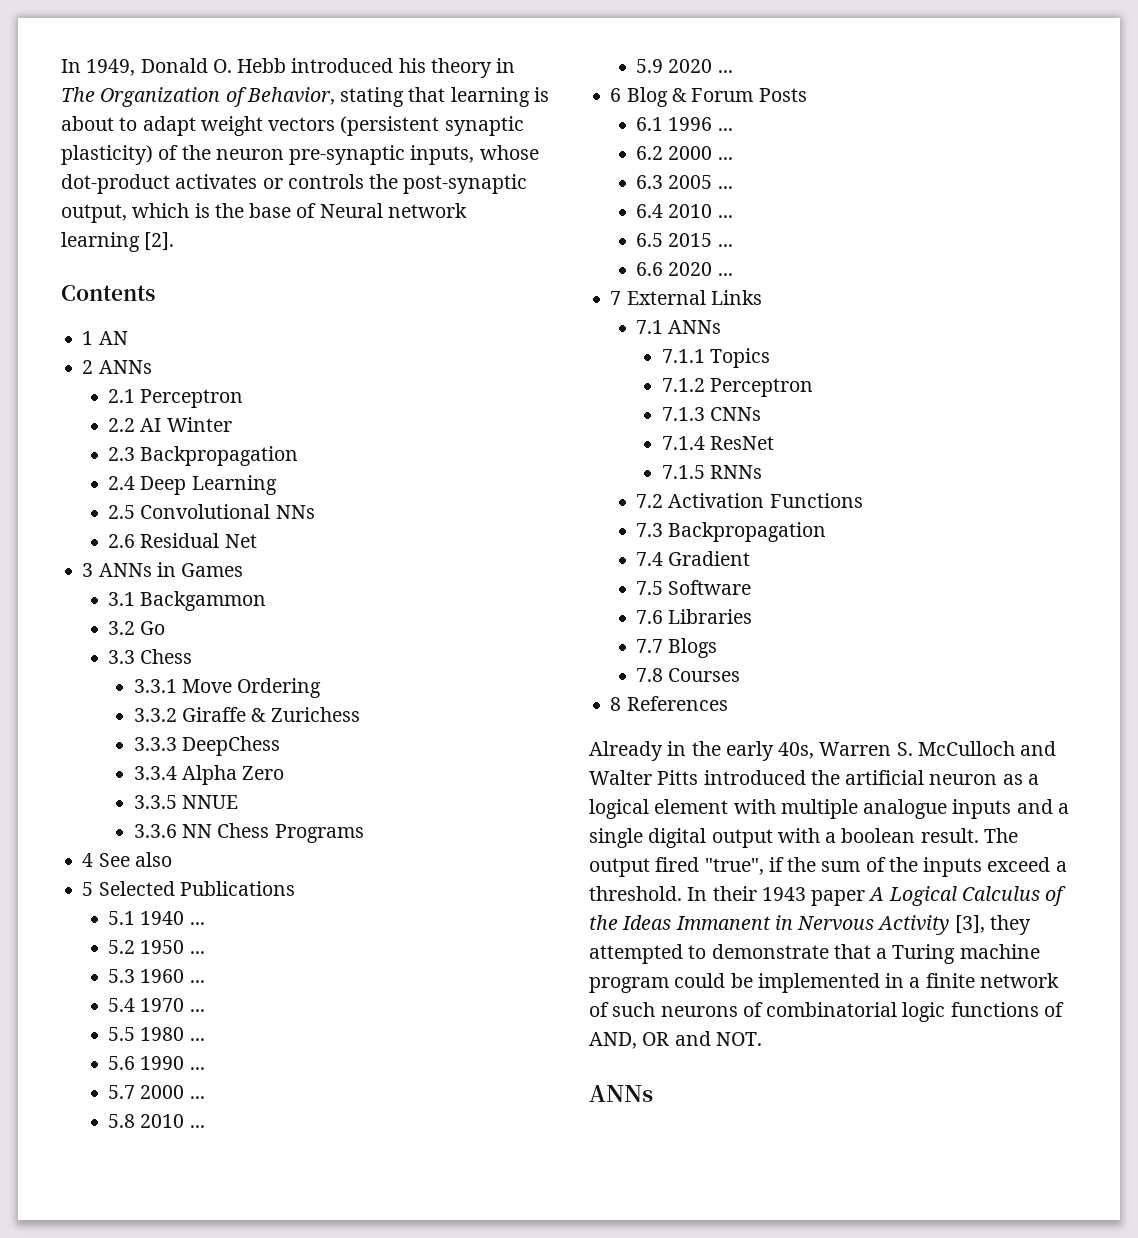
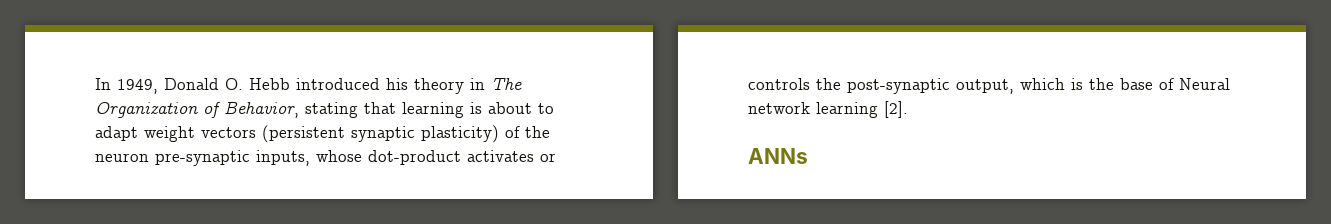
- Contents
- 1 AN
- 2 ANNs
- 2.1 Perceptron
- 2.2 AI Winter
- 2.3 Backpropagation
- 2.4 Deep Learning
- 2.5 Convolutional NNs
- 2.6 Residual Net
- 3 ANNs in Games
- 3.1 Backgammon
- 3.2 Go
- 3.3 Chess
- 3.3.1 Move Ordering
- 3.3.2 Giraffe & Zurichess
- 3.3.3 DeepChess
- 3.3.4 Alpha Zero
- 3.3.5 NNUE
- 3.3.6 NN Chess Programs
- 4 See also
- 5 Selected Publications
- 5.1 1940 ...
- 5.2 1950 ...
- 5.3 1960 ...
- 5.4 1970 ...
- 5.5 1980 ...
- 5.6 1990 ...
- 5.7 2000 ...
- 5.8 2010 ...
- 5.9 2020 ...
- 6 Blog & Forum Posts
- 6.1 1996 ...
- 6.2 2000 ...
- 6.3 2005 ...
- 6.4 2010 ...
- 6.5 2015 ...
- 6.6 2020 ...
- 7 External Links
- 7.1 ANNs
- 7.1.1 Topics
- 7.1.2 Perceptron
- 7.1.3 CNNs
- 7.1.4 ResNet
- 7.1.5 RNNs
- 7.2 Activation Functions
- 7.3 Backpropagation
- 7.4 Gradient
- 7.5 Software
- 7.6 Libraries
- 7.7 Blogs
- 7.8 Courses
- 8 References
- Already in the early 40s, Warren S. McCulloch and Walter Pitts introduced the artificial neuron as a logical element with multiple analogue inputs and a single digital output with a boolean result. The output fired "true", if the sum of the inputs exceed a threshold. In their 1943 paper A Logical Calculus of the Ideas Immanent in Nervous Activity [3], they attempted to demonstrate that a Turing machine program could be implemented in a finite network of such neurons of combinatorial logic functions of AND, OR and NOT.

